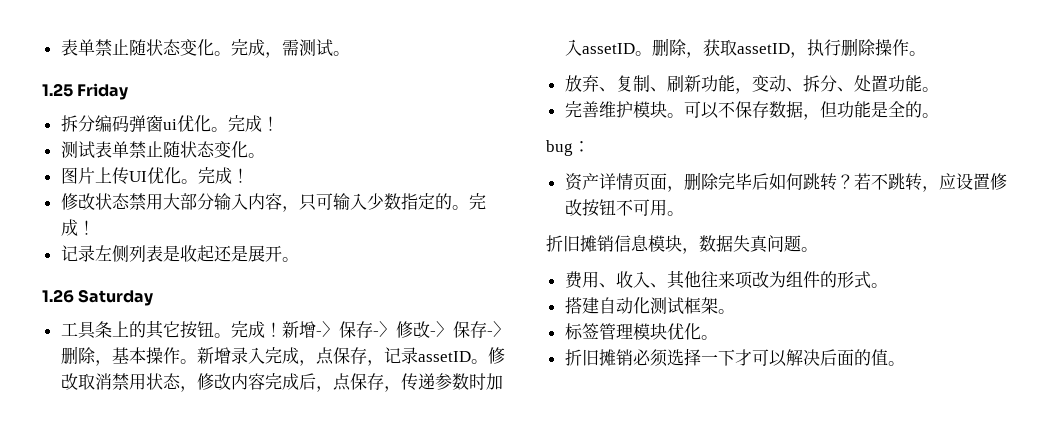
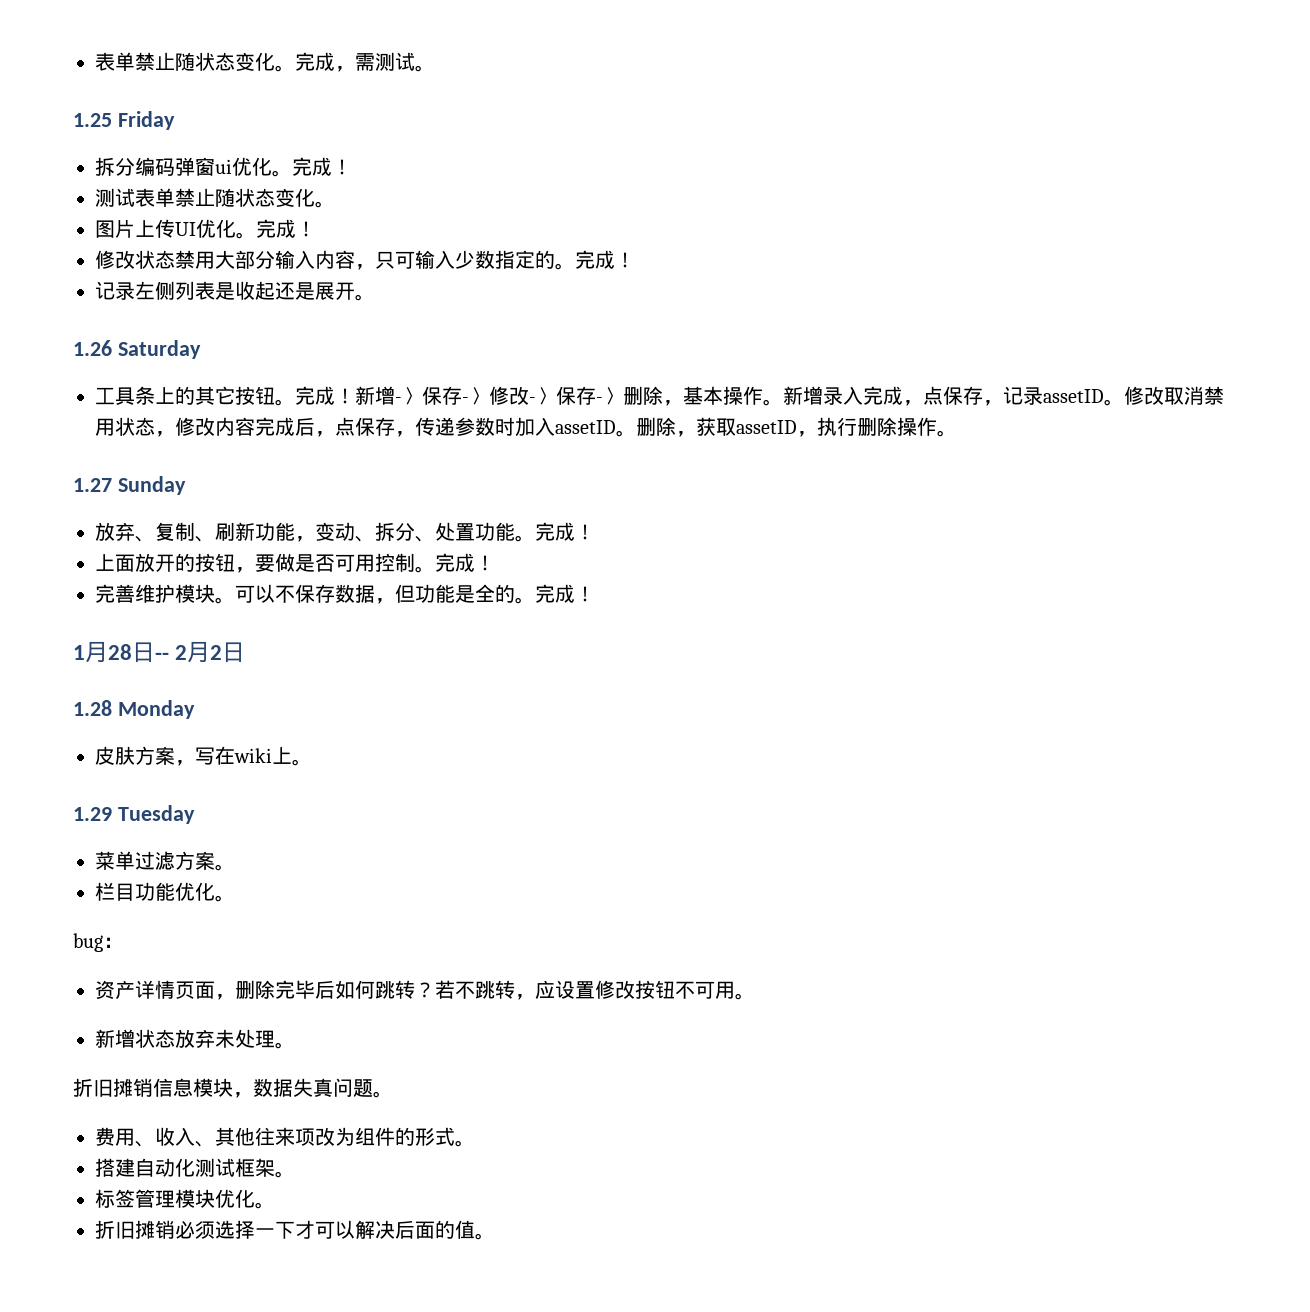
+ 1.27 Sunday
- 放弃、复制、刷新功能，变动、拆分、处置功能。
+ 放弃、复制、刷新功能，变动、拆分、处置功能。完成！
+ 上面放开的按钮，要做是否可用控制。完成！
- 可以不保存数据，但功能是全的。
+ 可以不保存数据，但功能是全的。完成！
+ 1月28日-- 2月2日
+ 1.28 Monday
+ 皮肤方案，写在wiki上。
+ 1.29 Tuesday
+ 菜单过滤方案。
+ 栏目功能优化。
+ 新增状态放弃未处理。

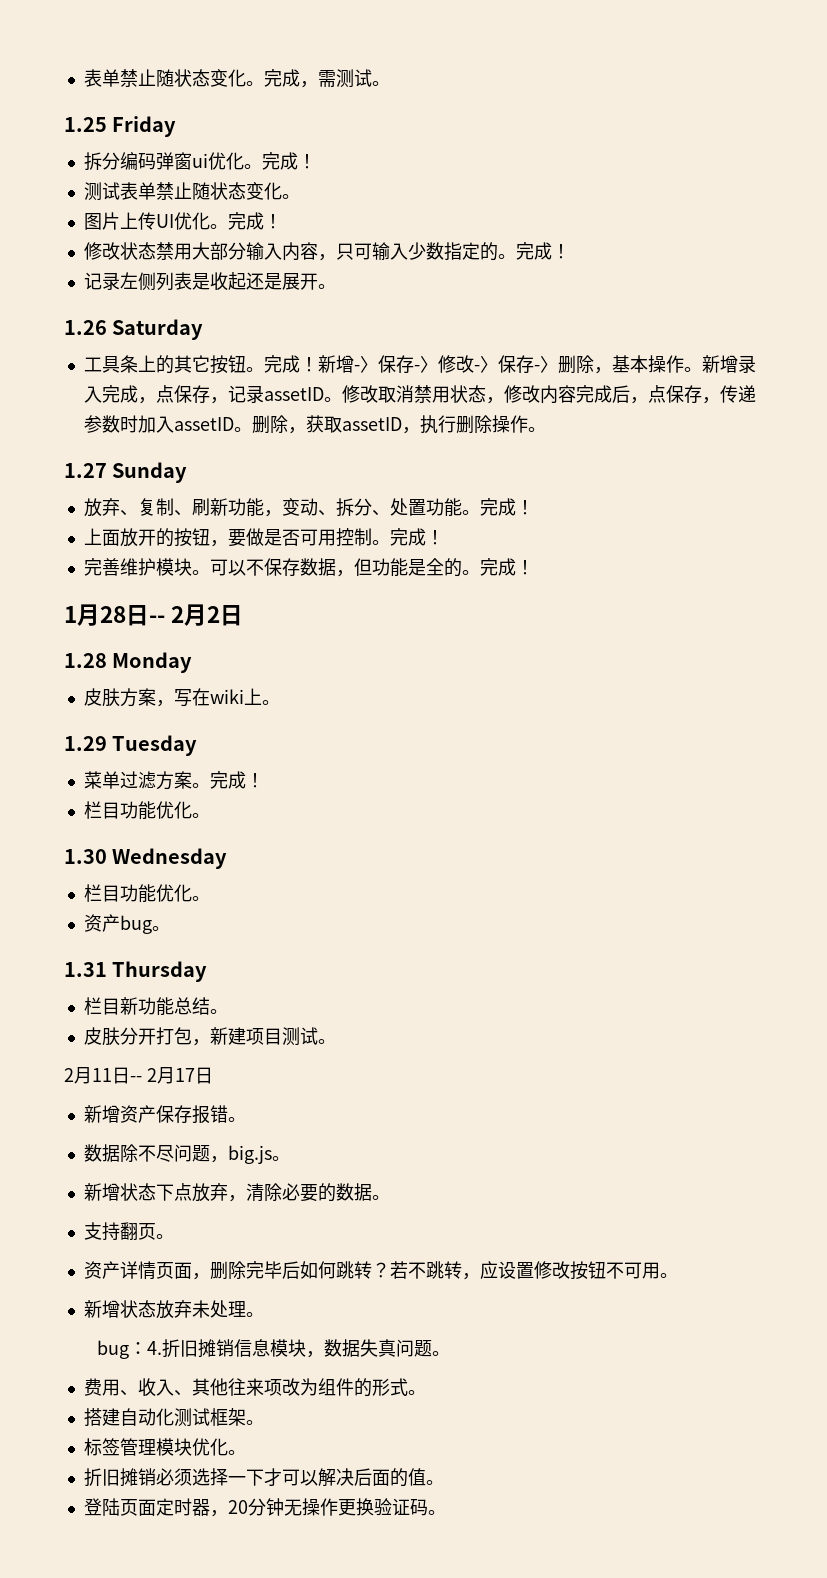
- 菜单过滤方案。
+ 菜单过滤方案。完成！
  栏目功能优化。
- bug：
+ 1.30 Wednesday
+ 栏目功能优化。
+ 资产bug。
+ 1.31 Thursday
+ 栏目新功能总结。
+ 皮肤分开打包，新建项目测试。
+ 2月11日-- 2月17日
+ 新增资产保存报错。
+ 数据除不尽问题，big.js。
+ 新增状态下点放弃，清除必要的数据。
+ 支持翻页。
- 折旧摊销信息模块，数据失真问题。
+ bug：4.折旧摊销信息模块，数据失真问题。
+ 登陆页面定时器，20分钟无操作更换验证码。

